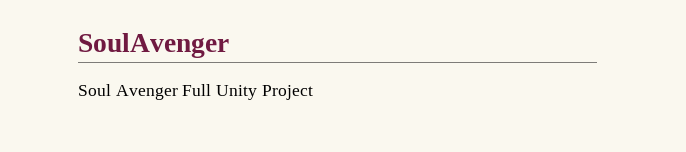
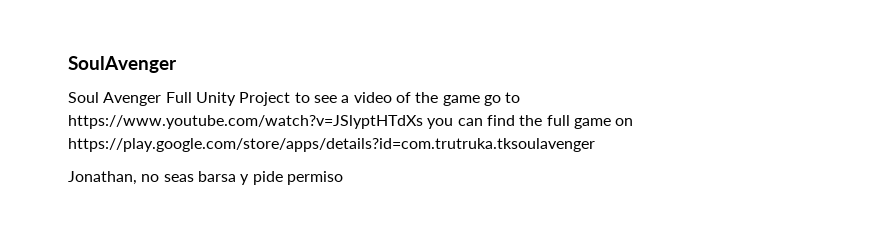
- Soul Avenger Full Unity Project
+ Soul Avenger Full Unity Project to see a video of the game go to https://www.youtube.com/watch?v=JSlyptHTdXs you can find the full game on https://play.google.com/store/apps/details?id=com.trutruka.tksoulavenger
+ Jonathan, no seas barsa y pide permiso

